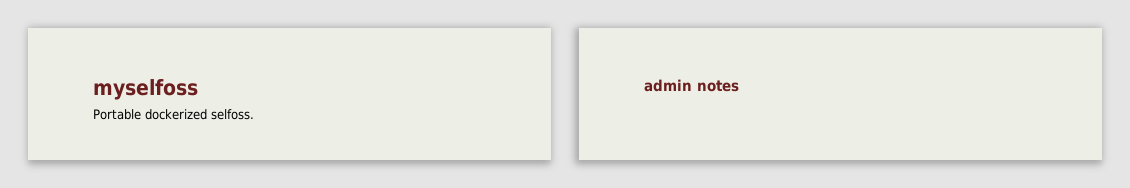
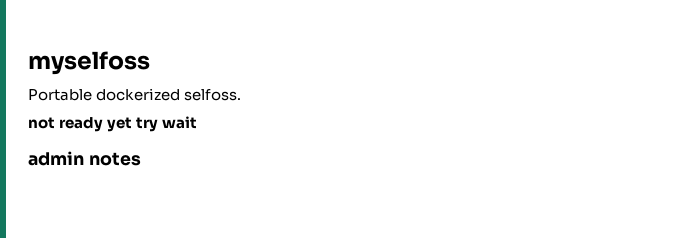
+ not ready yet try wait

